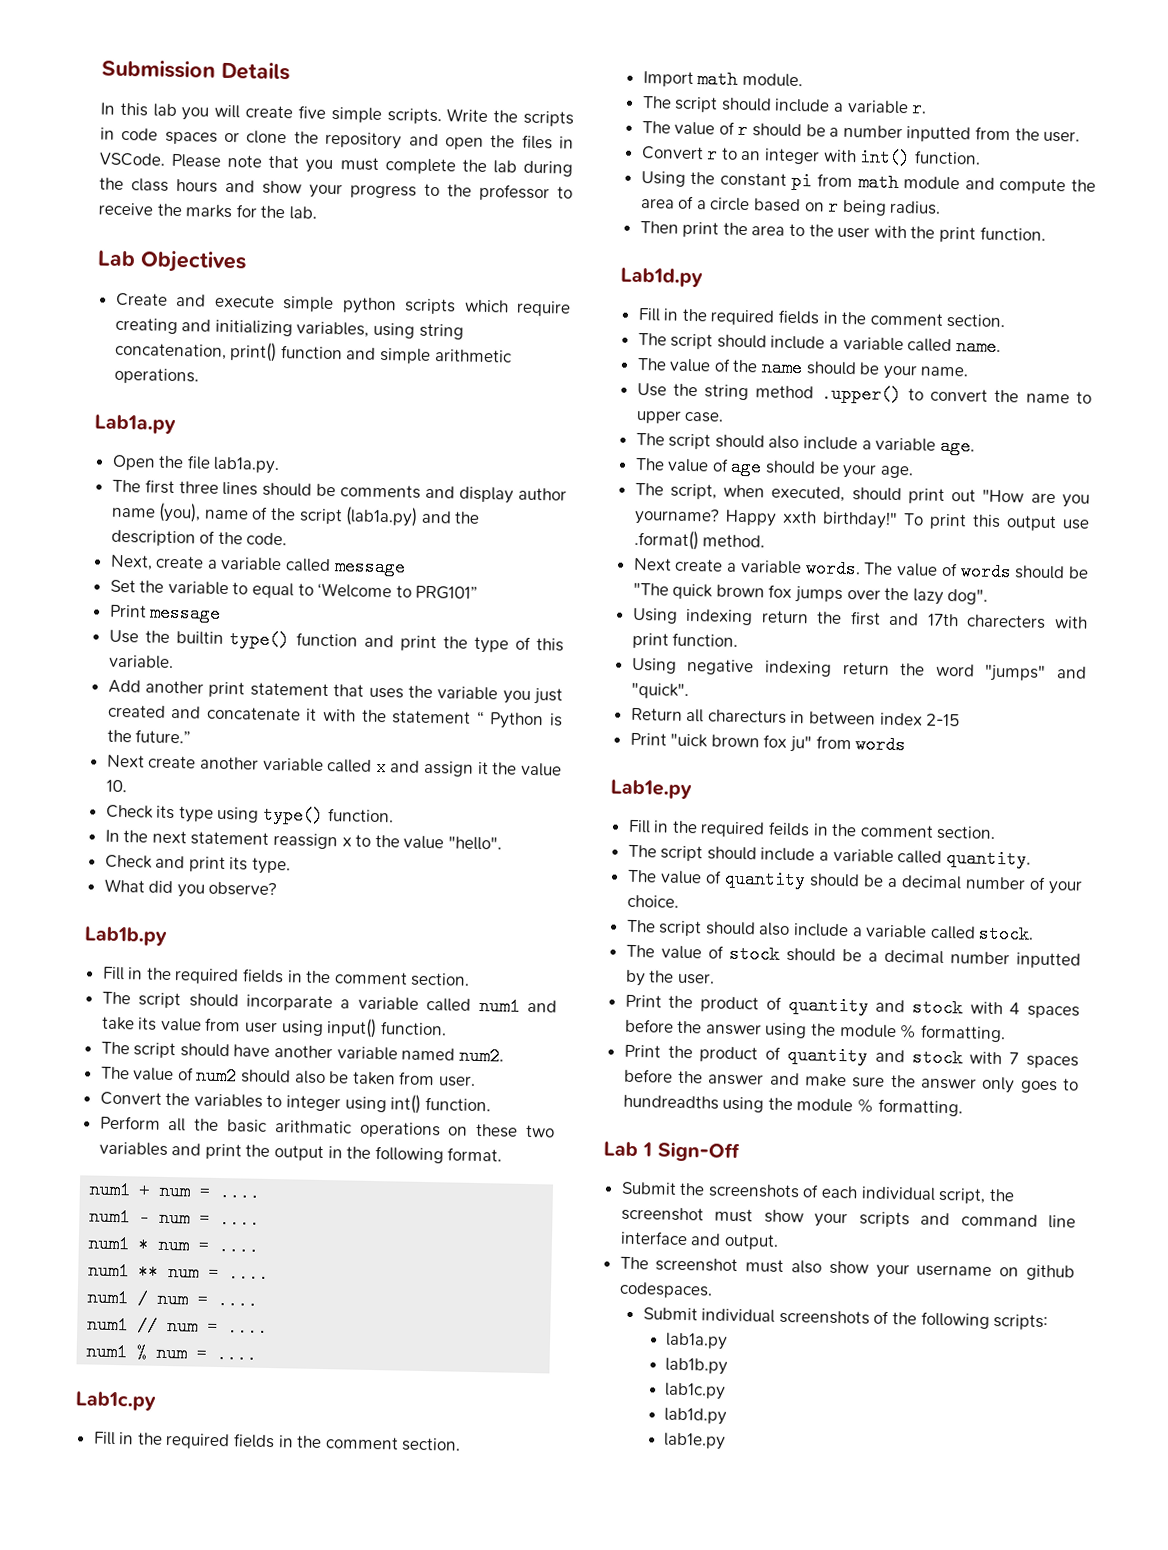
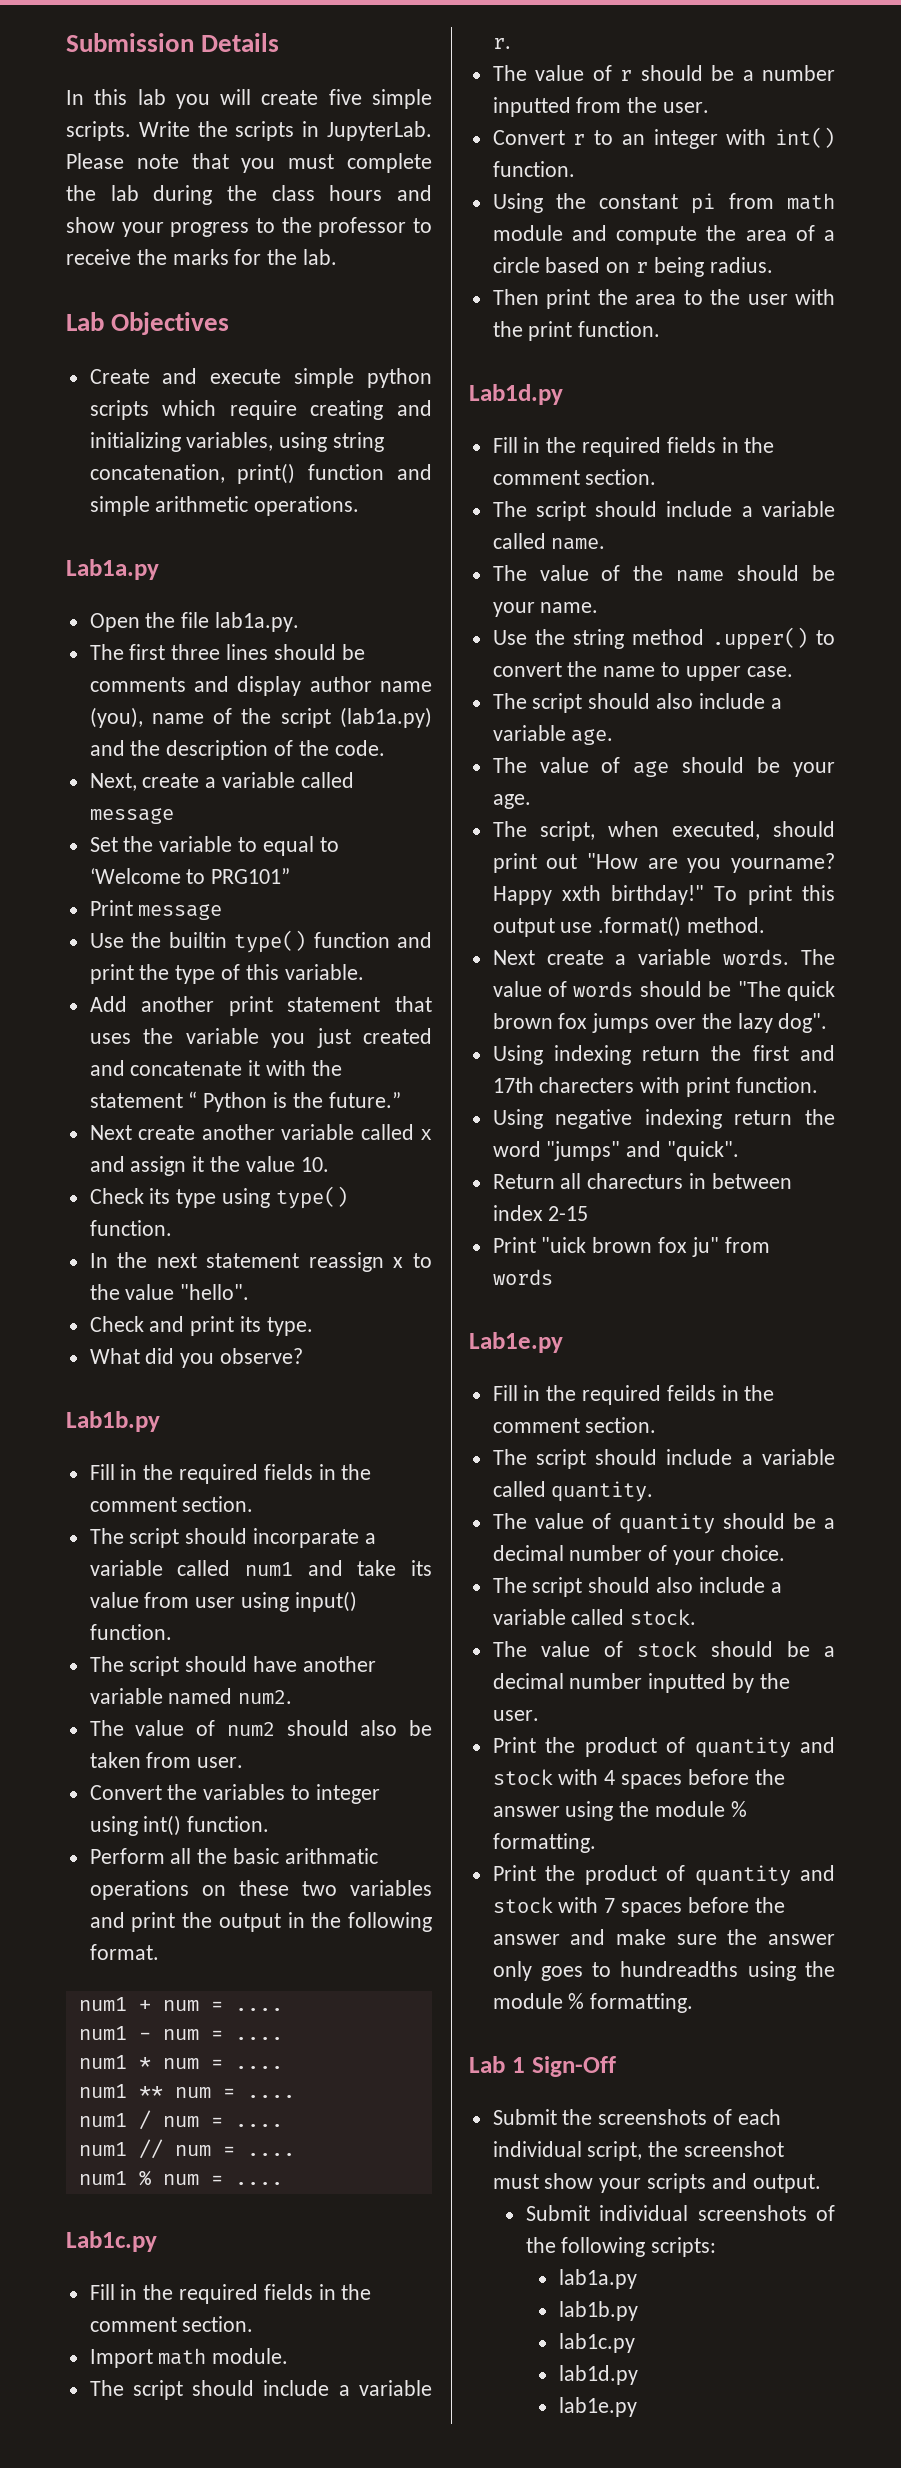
- Write the scripts in code spaces or clone the repository and open the files in VSCode.
+ Write the scripts in JupyterLab.
- Submit the screenshots of each individual script, the screenshot must show your scripts and command line interface and output.
- The screenshot must also show your username on github codespaces.
+ Submit the screenshots of each individual script, the screenshot must show your scripts and output.

